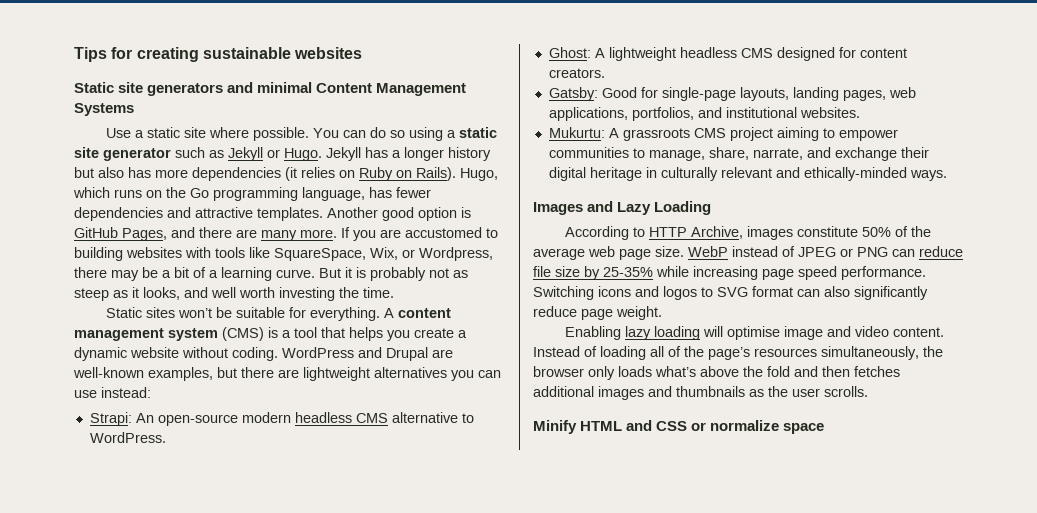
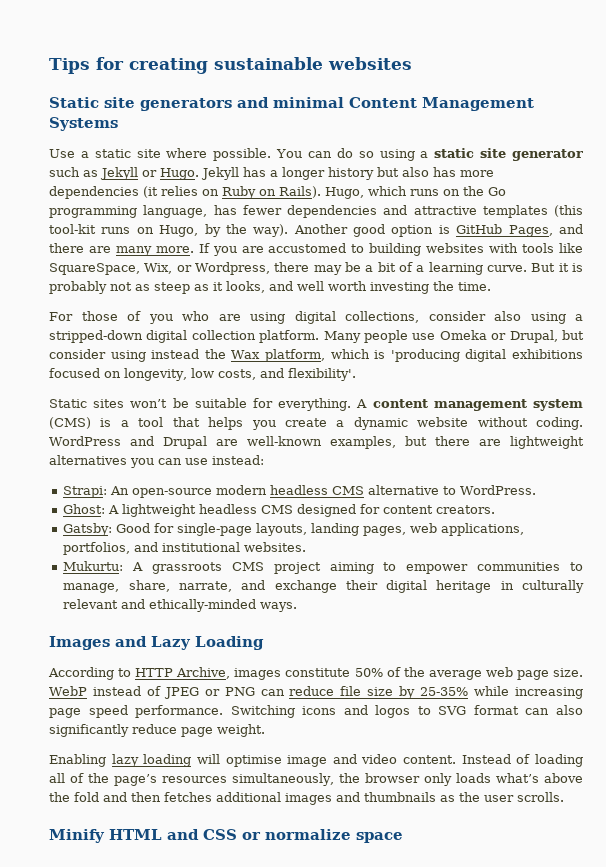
- Hugo, which runs on the Go programming language, has fewer dependencies and attractive templates.
+ Hugo, which runs on the Go programming language, has fewer dependencies and attractive templates (this tool-kit runs on Hugo, by the way).
+ For those of you who are using digital collections, consider also using a stripped-down digital collection platform. Many people use Omeka or Drupal, but consider using instead the Wax platform, which is 'producing digital exhibitions focused on longevity, low costs, and flexibility'.

